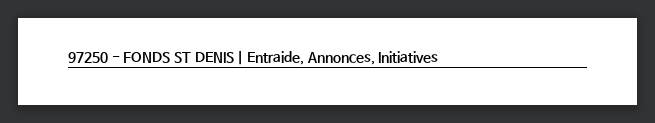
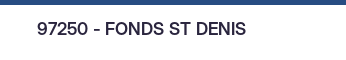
- 97250 - FONDS ST DENIS | Entraide, Annonces, Initiatives
+ 97250 - FONDS ST DENIS

